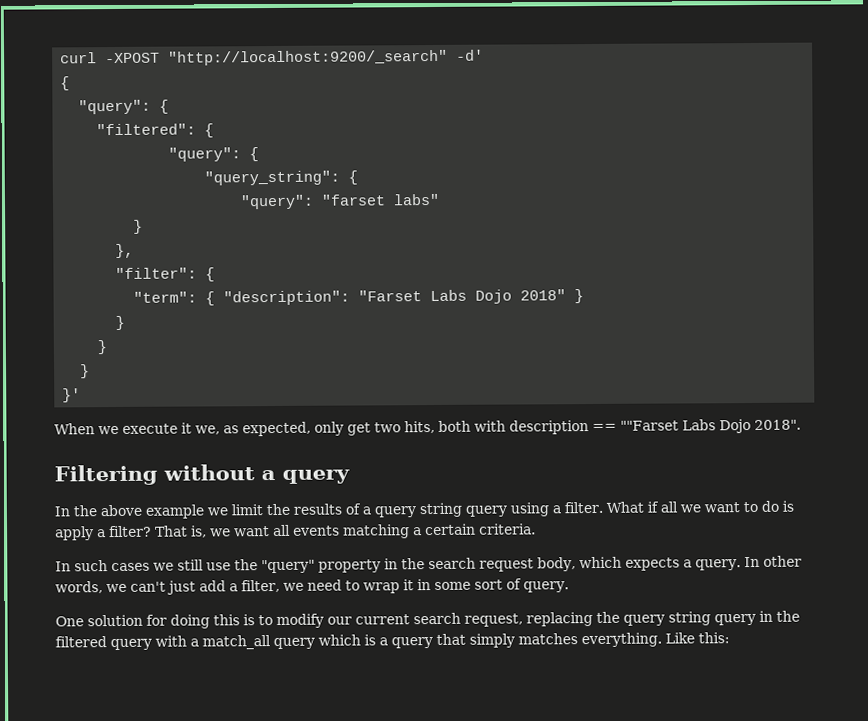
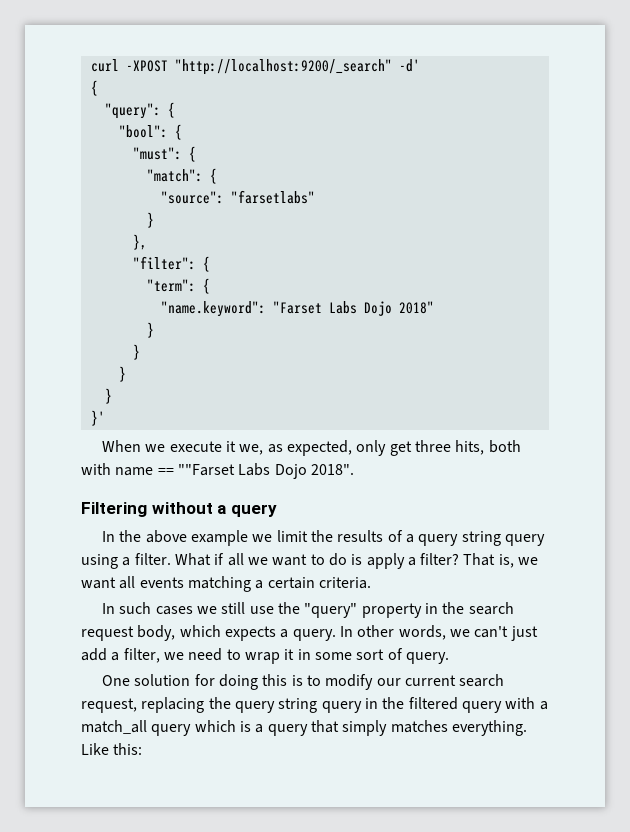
- "filtered": {
- "query": {
- "query_string": {
- "query": "farset labs"
+ "bool": {
+ "must": {
+ "match": {
+ "source": "farsetlabs"
- "term": { "description": "Farset Labs Dojo 2018" }
+ "term": {
+ "name.keyword": "Farset Labs Dojo 2018"
+ }
- When we execute it we, as expected, only get two hits, both with description == ""Farset Labs Dojo 2018".
+ When we execute it we, as expected, only get three hits, both with name == ""Farset Labs Dojo 2018".

